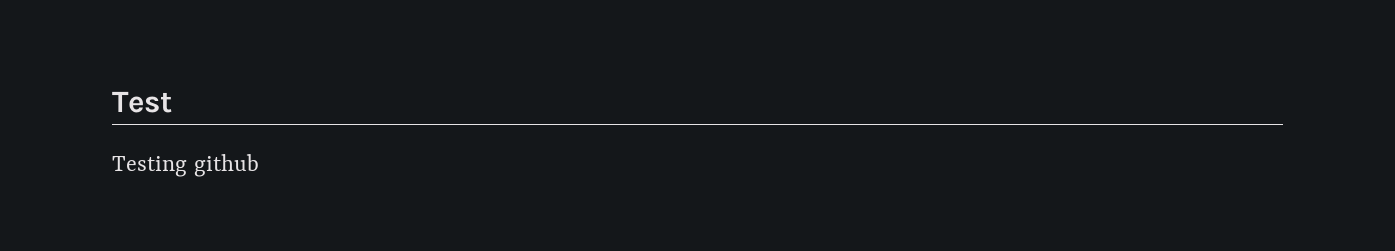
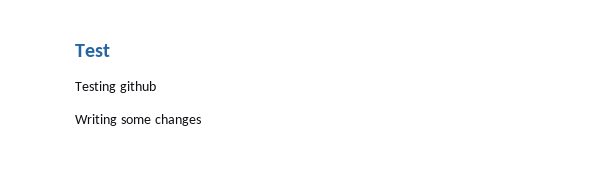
+ Writing some changes

